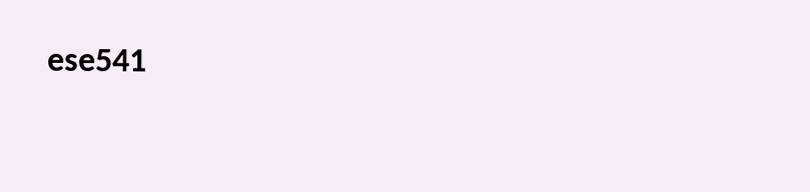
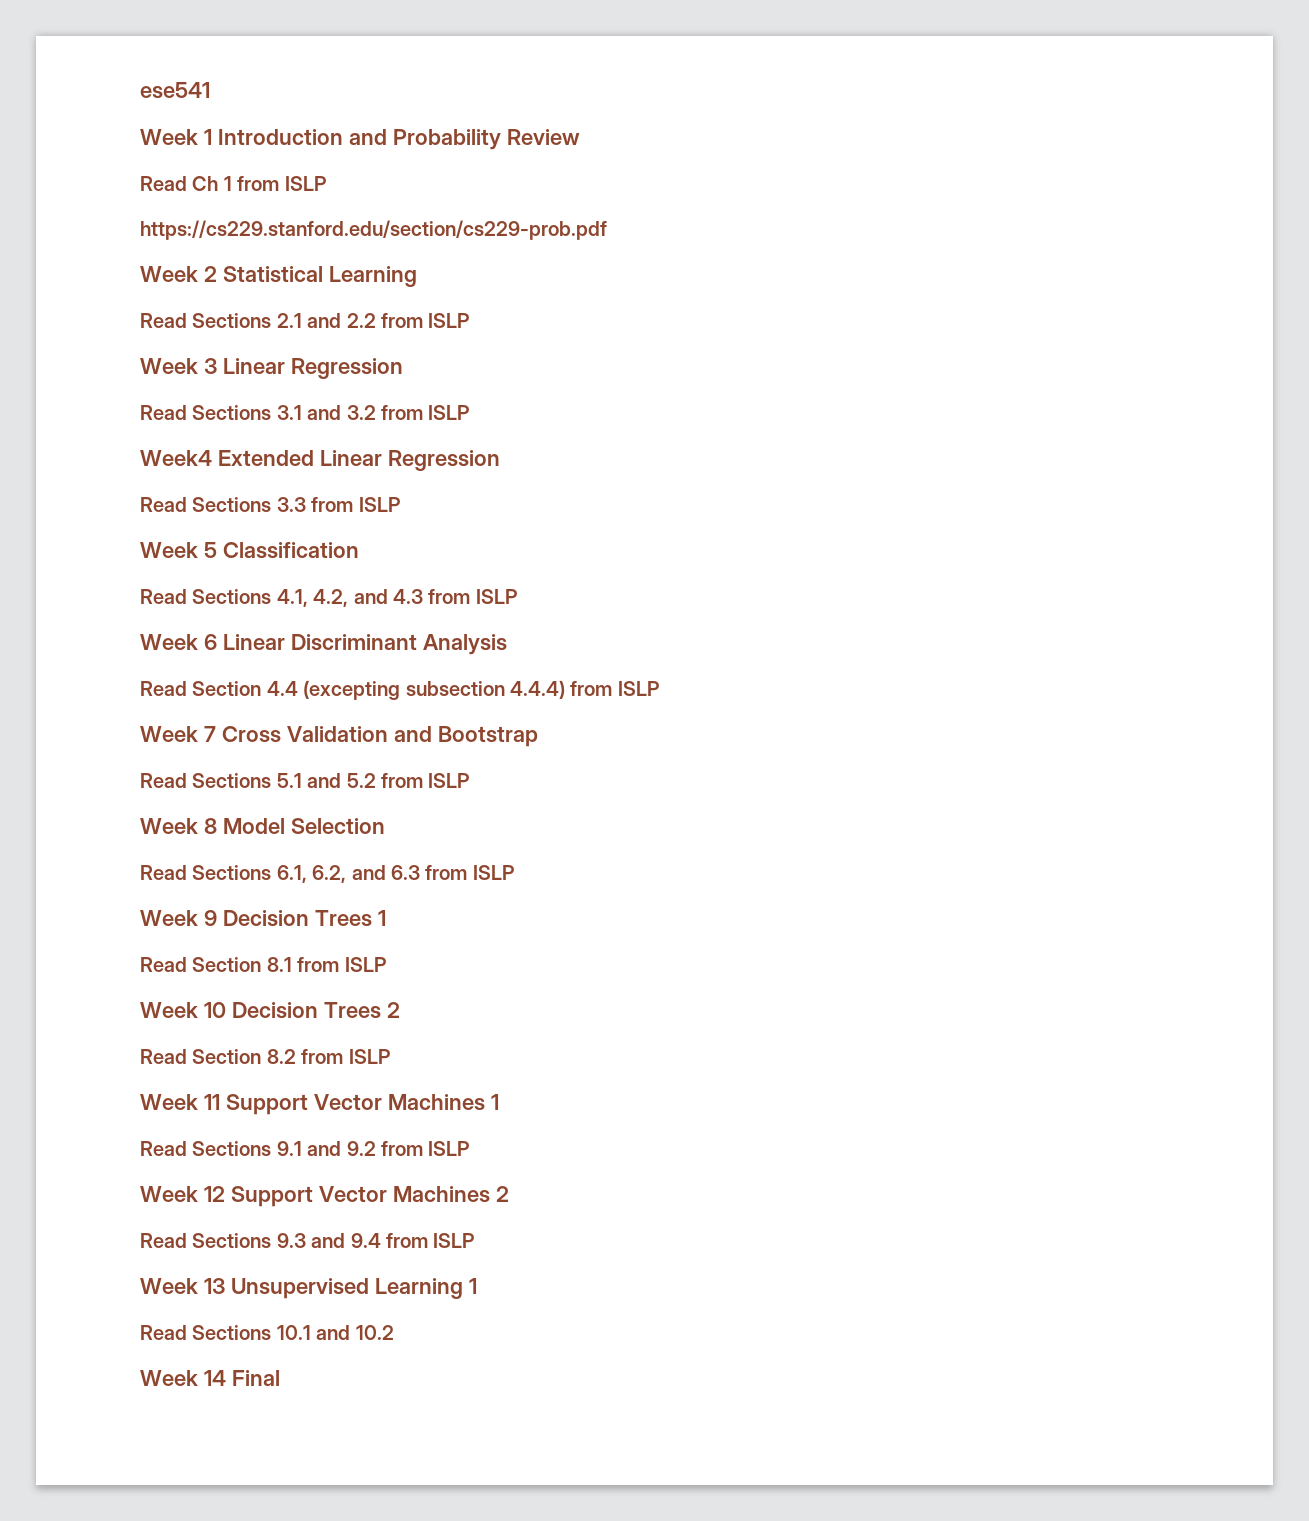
+ Week 1 Introduction and Probability Review
+ Read Ch 1 from ISLP
+ https://cs229.stanford.edu/section/cs229-prob.pdf
+ Week 2 Statistical Learning
+ Read Sections 2.1 and 2.2 from ISLP
+ Week 3 Linear Regression
+ Read Sections 3.1 and 3.2 from ISLP
+ Week4 Extended Linear Regression
+ Read Sections 3.3 from ISLP
+ Week 5 Classification
+ Read Sections 4.1, 4.2, and 4.3 from ISLP
+ Week 6 Linear Discriminant Analysis
+ Read Section 4.4 (excepting subsection 4.4.4) from ISLP
+ Week 7 Cross Validation and Bootstrap
+ Read Sections 5.1 and 5.2 from ISLP
+ Week 8 Model Selection
+ Read Sections 6.1, 6.2, and 6.3 from ISLP
+ Week 9 Decision Trees 1
+ Read Section 8.1 from ISLP
+ Week 10 Decision Trees 2
+ Read Section 8.2 from ISLP
+ Week 11 Support Vector Machines 1
+ Read Sections 9.1 and 9.2 from ISLP
+ Week 12 Support Vector Machines 2
+ Read Sections 9.3 and 9.4 from ISLP
+ Week 13 Unsupervised Learning 1
+ Read Sections 10.1 and 10.2
+ Week 14 Final

